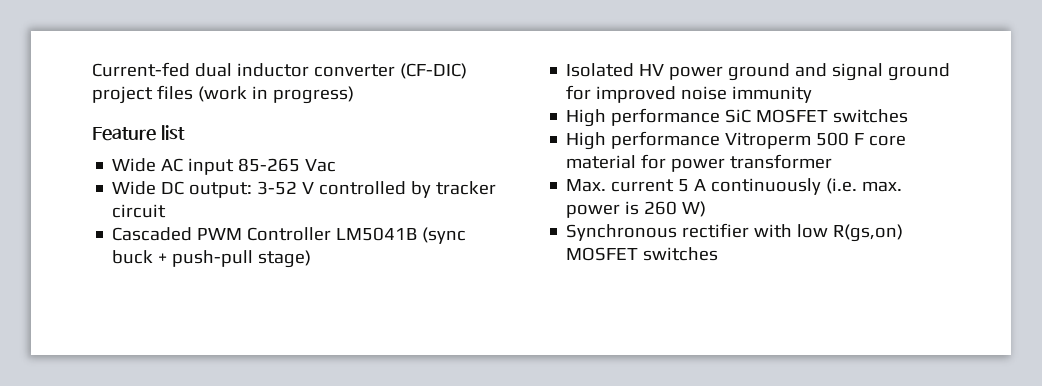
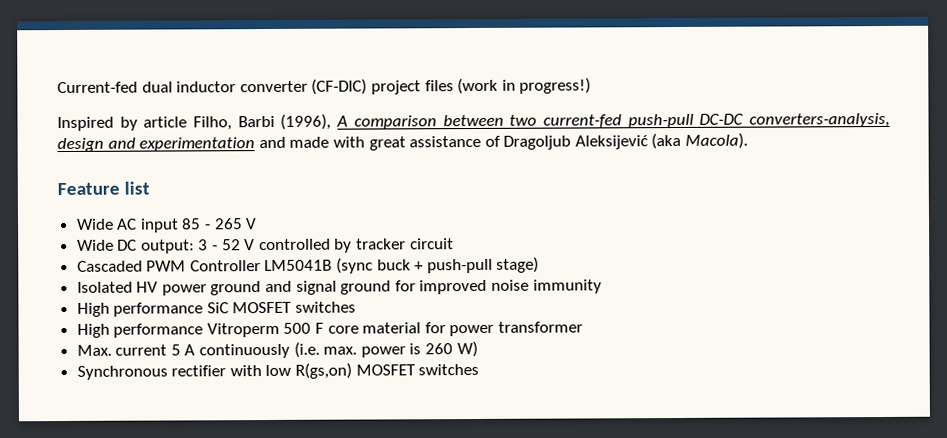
- Current-fed dual inductor converter (CF-DIC) project files (work in progress)
+ Current-fed dual inductor converter (CF-DIC) project files (work in progress!)
+ Inspired by article Filho, Barbi (1996), A comparison between two current-fed push-pull DC-DC converters-analysis, design and experimentation and made with great assistance of Dragoljub Aleksijević (aka Macola).
- Wide AC input 85-265 Vac
+ Wide AC input 85 - 265 V
- Wide DC output: 3-52 V controlled by tracker circuit
+ Wide DC output: 3 - 52 V controlled by tracker circuit

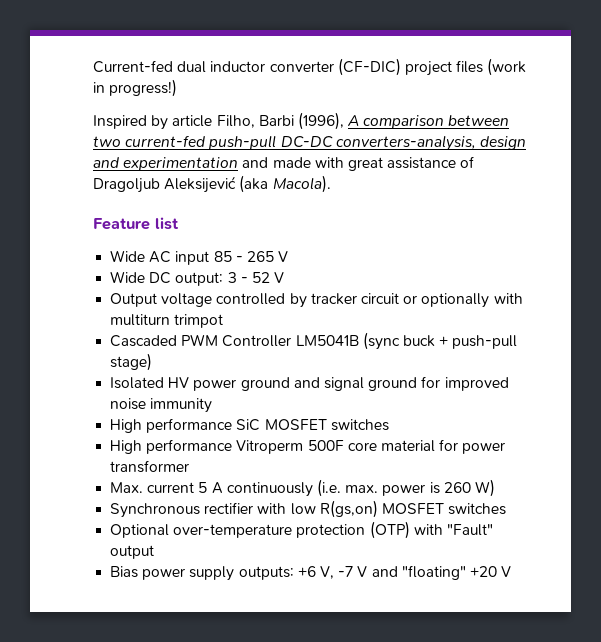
- Wide DC output: 3 - 52 V controlled by tracker circuit
+ Wide DC output: 3 - 52 V
+ Output voltage controlled by tracker circuit or optionally with multiturn trimpot
- High performance Vitroperm 500 F core material for power transformer
+ High performance Vitroperm 500F core material for power transformer
+ Optional over-temperature protection (OTP) with "Fault" output
+ Bias power supply outputs: +6 V, -7 V and "floating" +20 V

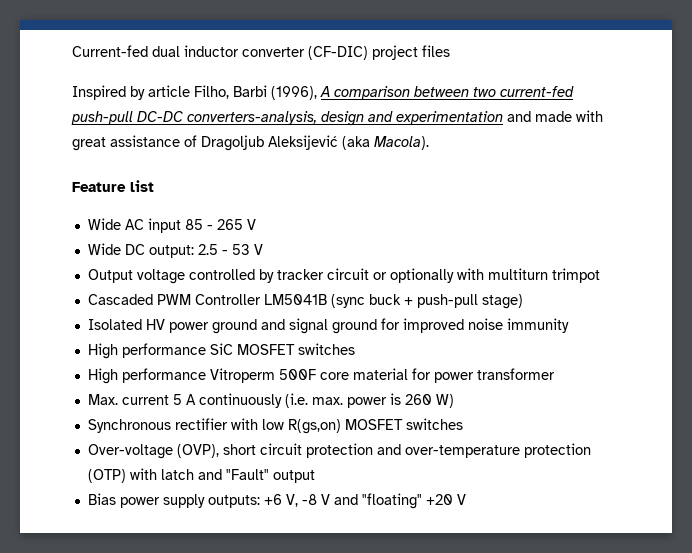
- Current-fed dual inductor converter (CF-DIC) project files (work in progress!)
+ Current-fed dual inductor converter (CF-DIC) project files
- Wide DC output: 3 - 52 V
+ Wide DC output: 2.5 - 53 V
- Optional over-temperature protection (OTP) with "Fault" output
+ Over-voltage (OVP), short circuit protection and over-temperature protection (OTP) with latch and "Fault" output
- Bias power supply outputs: +6 V, -7 V and "floating" +20 V
+ Bias power supply outputs: +6 V, -8 V and "floating" +20 V

